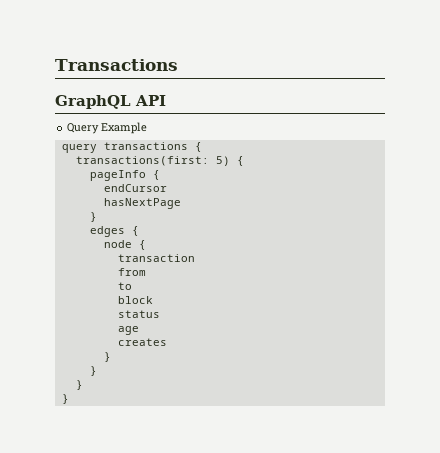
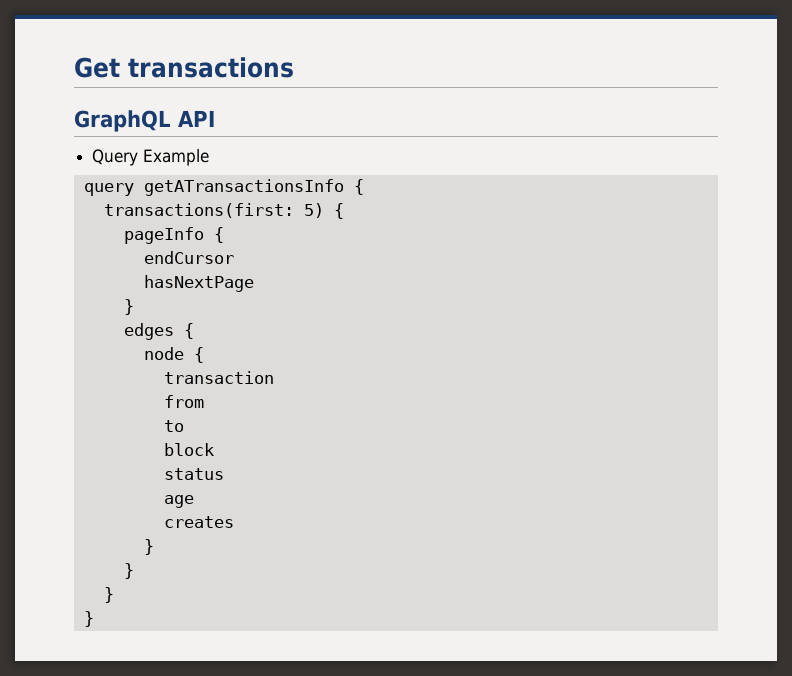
- Transactions
+ Get transactions
- query transactions {
+ query getATransactionsInfo {

